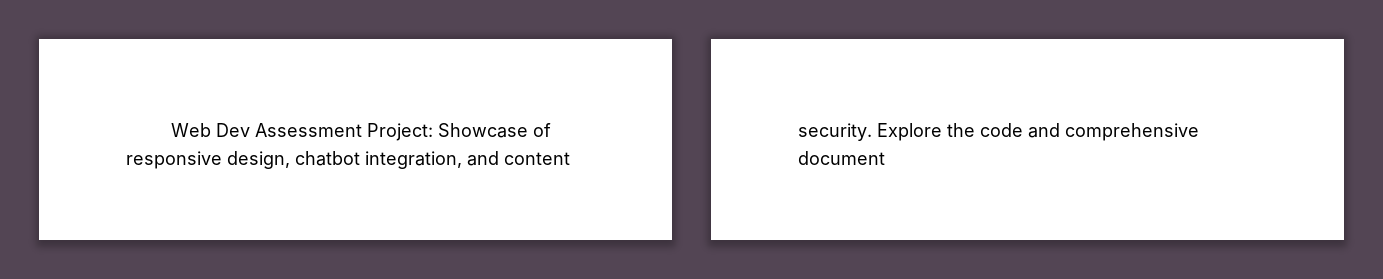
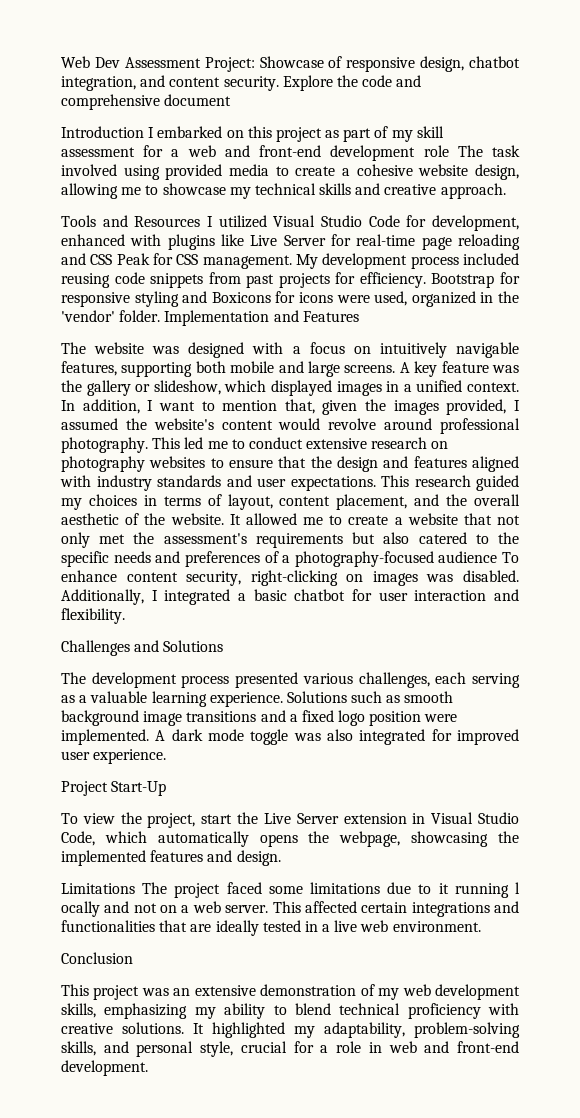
+ Introduction I embarked on this project as part of my skill assessment for a web and front-end development role The task involved using provided media to create a cohesive website design, allowing me to showcase my technical skills and creative approach.
+ Tools and Resources I utilized Visual Studio Code for development, enhanced with plugins like Live Server for real-time page reloading and CSS Peak for CSS management. My development process included reusing code snippets from past projects for efficiency. Bootstrap for responsive styling and Boxicons for icons were used, organized in the 'vendor' folder. Implementation and Features
+ The website was designed with a focus on intuitively navigable features, supporting both mobile and large screens. A key feature was the gallery or slideshow, which displayed images in a unified context. In addition, I want to mention that, given the images provided, I assumed the website's content would revolve around professional photography. This led me to conduct extensive research on photography websites to ensure that the design and features aligned with industry standards and user expectations. This research guided my choices in terms of layout, content placement, and the overall aesthetic of the website. It allowed me to create a website that not only met the assessment's requirements but also catered to the specific needs and preferences of a photography-focused audience To enhance content security, right-clicking on images was disabled. Additionally, I integrated a basic chatbot for user interaction and flexibility.
+ Challenges and Solutions
+ The development process presented various challenges, each serving as a valuable learning experience. Solutions such as smooth background image transitions and a fixed logo position were implemented. A dark mode toggle was also integrated for improved user experience.
+ Project Start-Up
+ To view the project, start the Live Server extension in Visual Studio Code, which automatically opens the webpage, showcasing the implemented features and design.
+ Limitations The project faced some limitations due to it running l ocally and not on a web server. This affected certain integrations and functionalities that are ideally tested in a live web environment.
+ Conclusion
+ This project was an extensive demonstration of my web development skills, emphasizing my ability to blend technical proficiency with creative solutions. It highlighted my adaptability, problem-solving skills, and personal style, crucial for a role in web and front-end development.

